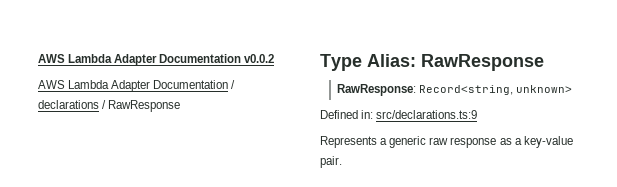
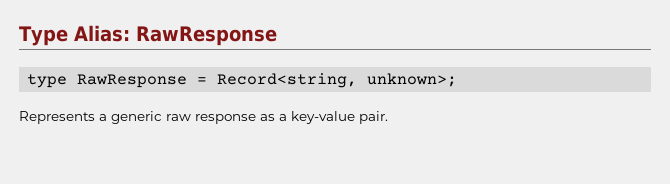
- AWS Lambda Adapter Documentation v0.0.2
- AWS Lambda Adapter Documentation / declarations / RawResponse
  Type Alias: RawResponse
- RawResponse: Record<string, unknown>
- Defined in: src/declarations.ts:9
+ type RawResponse = Record<string, unknown>;

